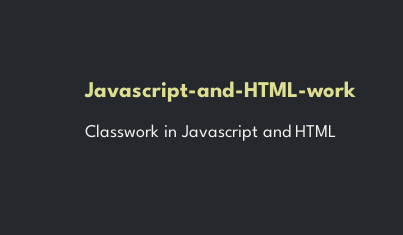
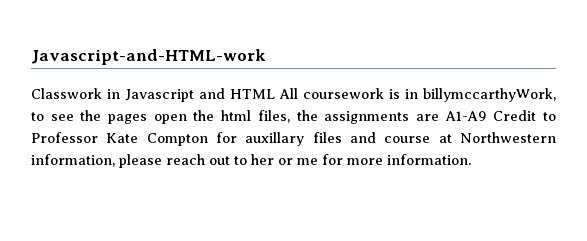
- Classwork in Javascript and HTML
+ Classwork in Javascript and HTML All coursework is in billymccarthyWork, to see the pages open the html files, the assignments are A1-A9 Credit to Professor Kate Compton for auxillary files and course at Northwestern information, please reach out to her or me for more information.

